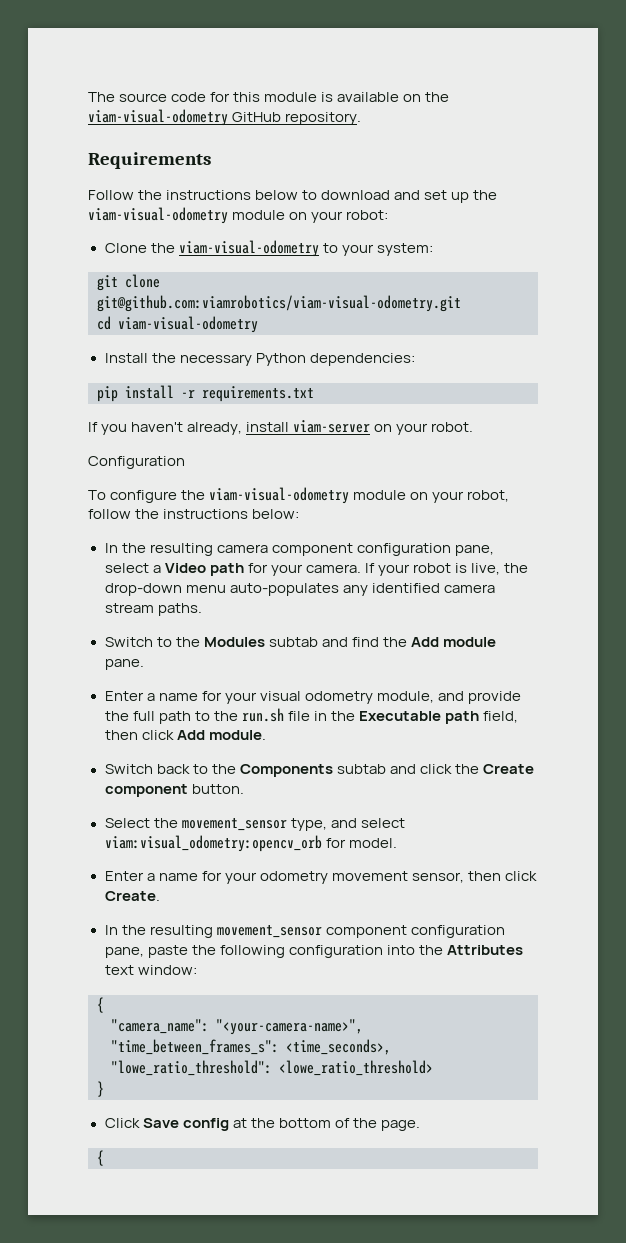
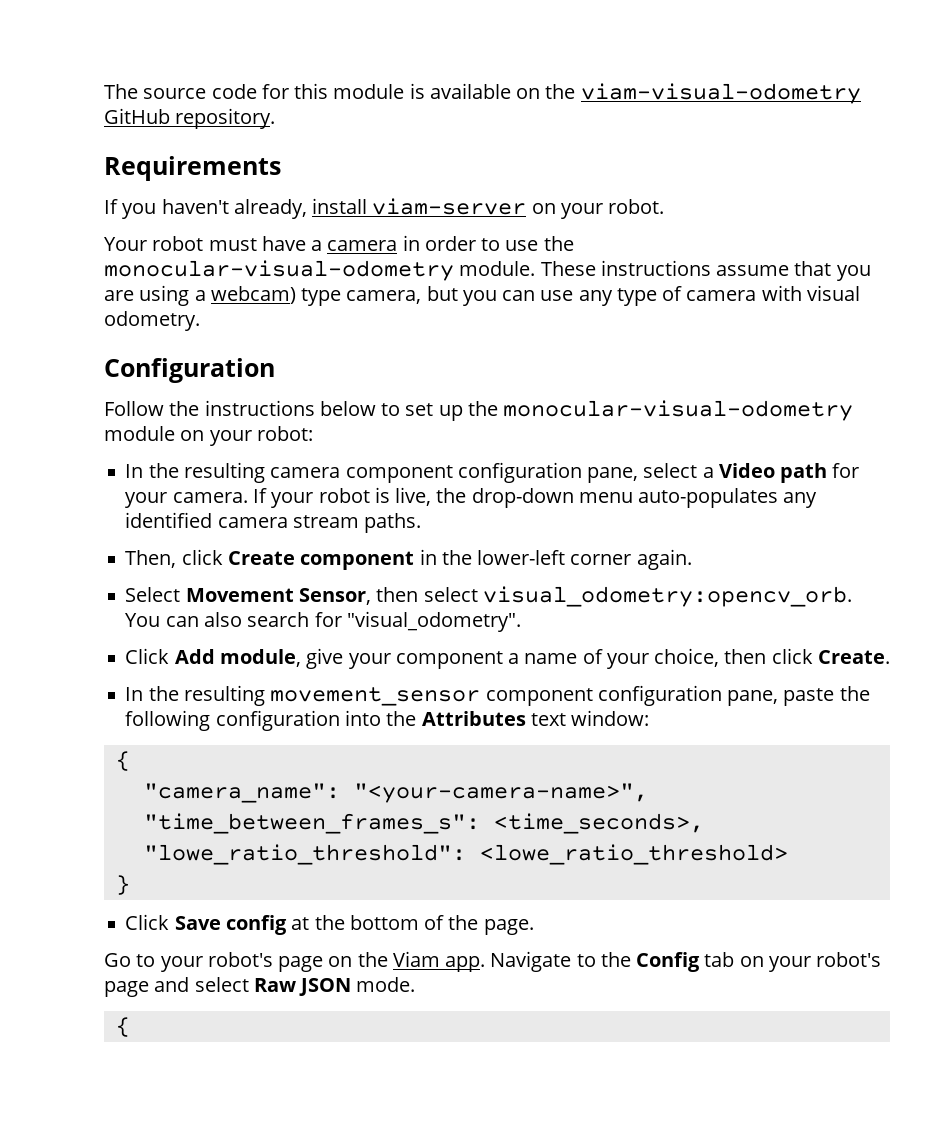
- Follow the instructions below to download and set up the viam-visual-odometry module on your robot:
- Clone the viam-visual-odometry to your system:
- git clone git@github.com:viamrobotics/viam-visual-odometry.git
- cd viam-visual-odometry
- Install the necessary Python dependencies:
- pip install -r requirements.txt
+ Your robot must have a camera in order to use the monocular-visual-odometry module. These instructions assume that you are using a webcam) type camera, but you can use any type of camera with visual odometry.
  Configuration
- To configure the viam-visual-odometry module on your robot, follow the instructions below:
+ Follow the instructions below to set up the monocular-visual-odometry module on your robot:
- Switch to the Modules subtab and find the Add module pane.
- Enter a name for your visual odometry module, and provide the full path to the run.sh file in the Executable path field, then click Add module.
- Switch back to the Components subtab and click the Create component button.
- Select the movement_sensor type, and select viam:visual_odometry:opencv_orb for model.
- Enter a name for your odometry movement sensor, then click Create.
+ Then, click Create component in the lower-left corner again.
+ Select Movement Sensor, then select visual_odometry:opencv_orb. You can also search for "visual_odometry".
+ Click Add module, give your component a name of your choice, then click Create.
+ Go to your robot's page on the Viam app. Navigate to the Config tab on your robot's page and select Raw JSON mode.

